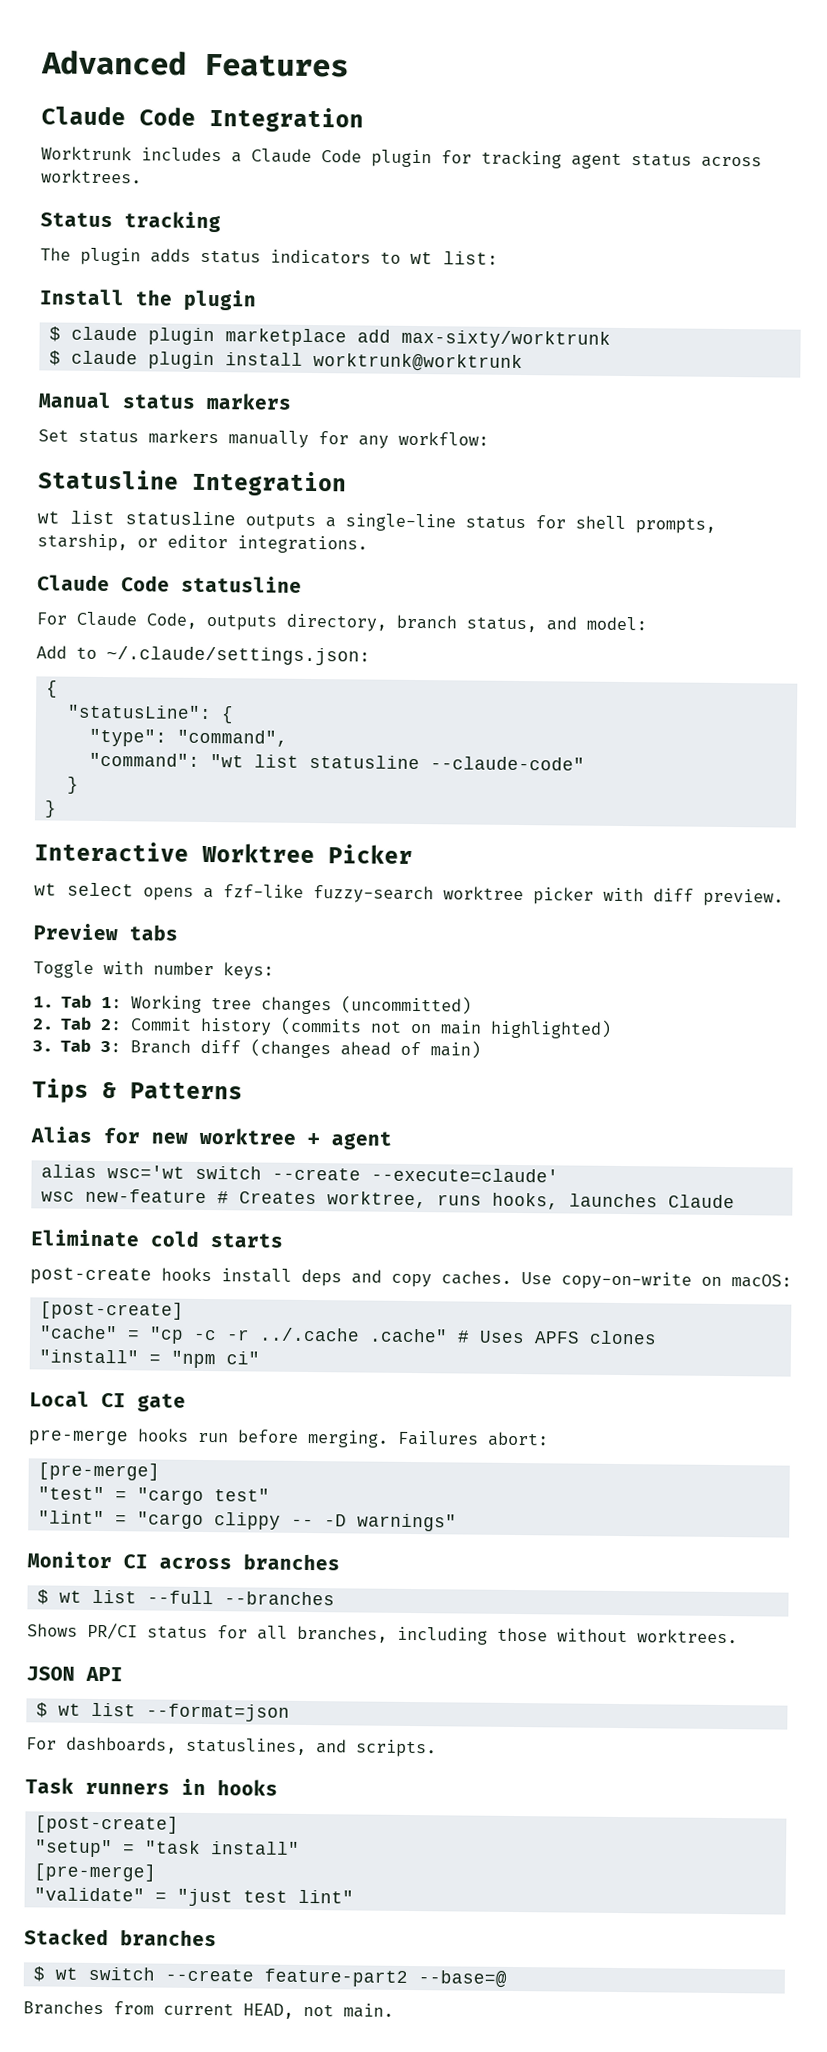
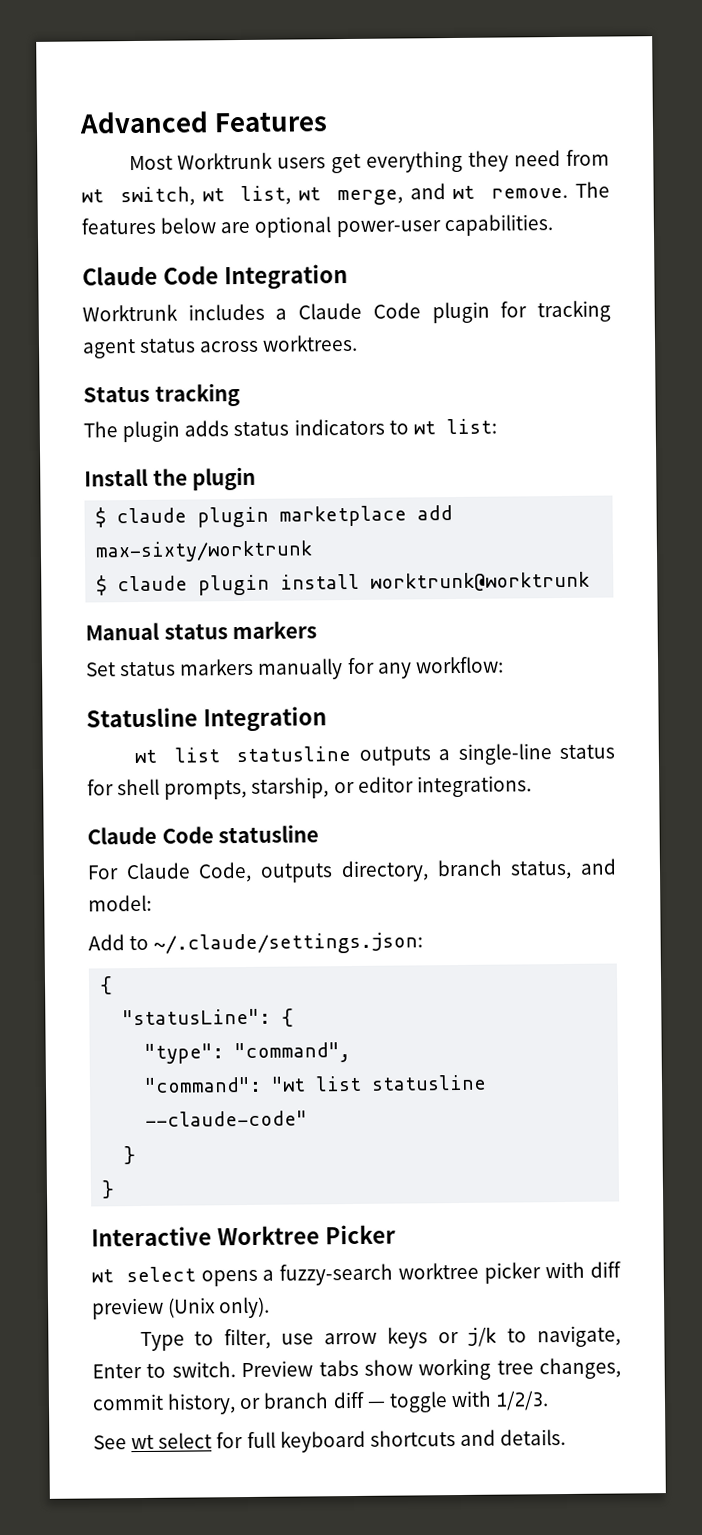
+ Most Worktrunk users get everything they need from wt switch, wt list, wt merge, and wt remove. The features below are optional power-user capabilities.
- wt select opens a fzf-like fuzzy-search worktree picker with diff preview.
- Preview tabs
- Toggle with number keys:
- 1. Tab 1: Working tree changes (uncommitted)
- 2. Tab 2: Commit history (commits not on main highlighted)
- 3. Tab 3: Branch diff (changes ahead of main)
- Tips & Patterns
- Alias for new worktree + agent
- alias wsc='wt switch --create --execute=claude'
- wsc new-feature # Creates worktree, runs hooks, launches Claude
- Eliminate cold starts
- post-create hooks install deps and copy caches. Use copy-on-write on macOS:
- [post-create]
- "cache" = "cp -c -r ../.cache .cache" # Uses APFS clones
- "install" = "npm ci"
- Local CI gate
- pre-merge hooks run before merging. Failures abort:
- [pre-merge]
- "test" = "cargo test"
- "lint" = "cargo clippy -- -D warnings"
- Monitor CI across branches
- $ wt list --full --branches
- Shows PR/CI status for all branches, including those without worktrees.
- JSON API
- $ wt list --format=json
- For dashboards, statuslines, and scripts.
- Task runners in hooks
- [post-create]
- "setup" = "task install"
- [pre-merge]
- "validate" = "just test lint"
- Stacked branches
- $ wt switch --create feature-part2 --base=@
- Branches from current HEAD, not main.
+ wt select opens a fuzzy-search worktree picker with diff preview (Unix only).
+ Type to filter, use arrow keys or j/k to navigate, Enter to switch. Preview tabs show working tree changes, commit history, or branch diff — toggle with 1/2/3.
+ See wt select for full keyboard shortcuts and details.

